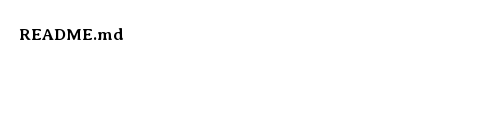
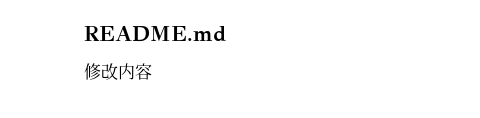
+ 修改内容

